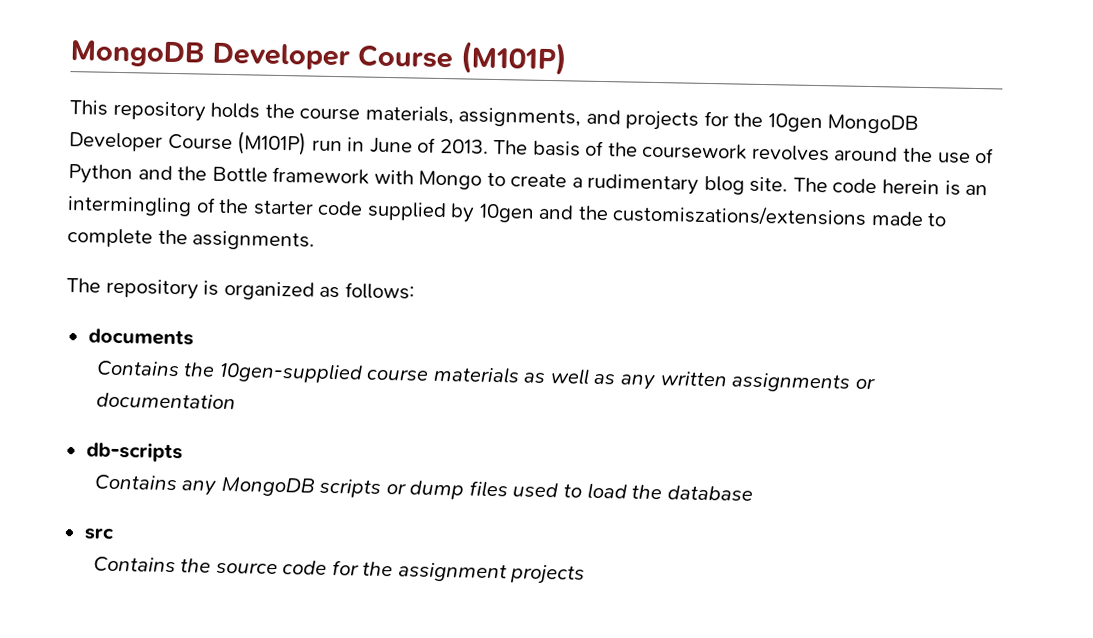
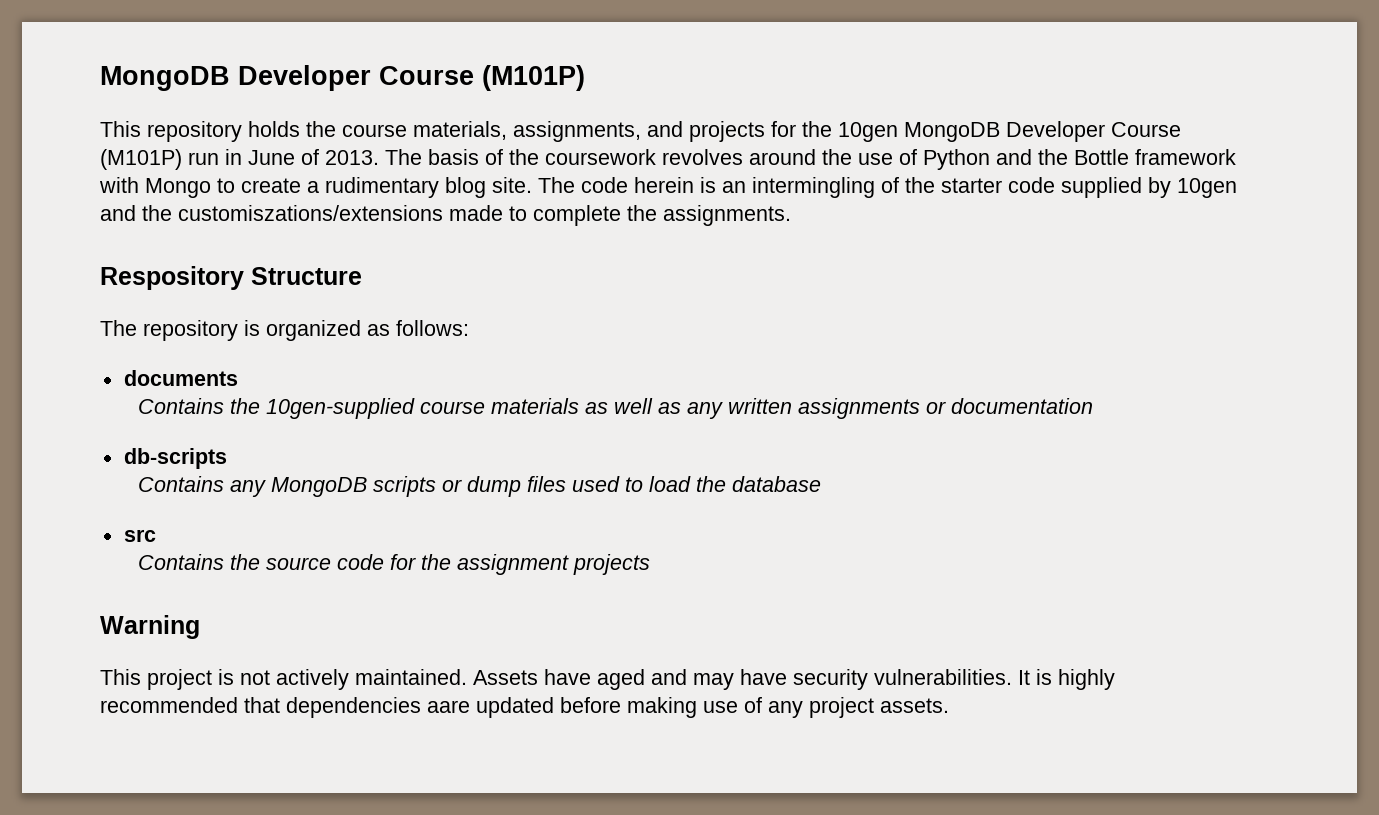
+ Respository Structure
+ Warning
+ This project is not actively maintained. Assets have aged and may have security vulnerabilities. It is highly recommended that dependencies aare updated before making use of any project assets.

